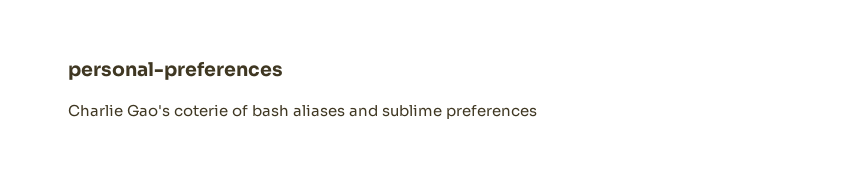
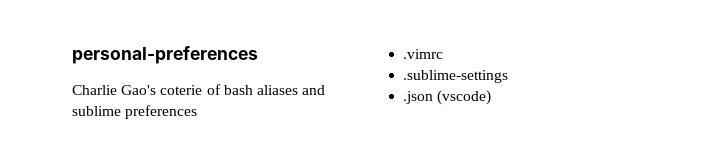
+ .vimrc
+ .sublime-settings
+ .json (vscode)

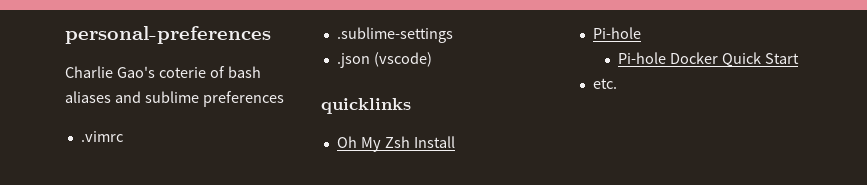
+ quicklinks
+ Oh My Zsh Install
+ Pi-hole
+ Pi-hole Docker Quick Start
+ etc.

